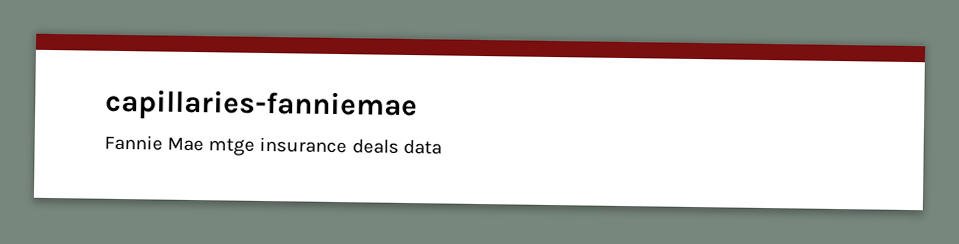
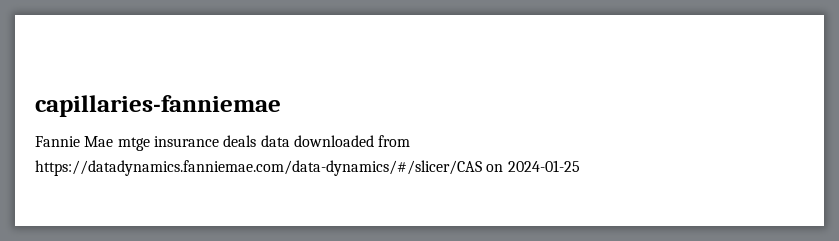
- Fannie Mae mtge insurance deals data
+ Fannie Mae mtge insurance deals data downloaded from https://datadynamics.fanniemae.com/data-dynamics/#/slicer/CAS on 2024-01-25

